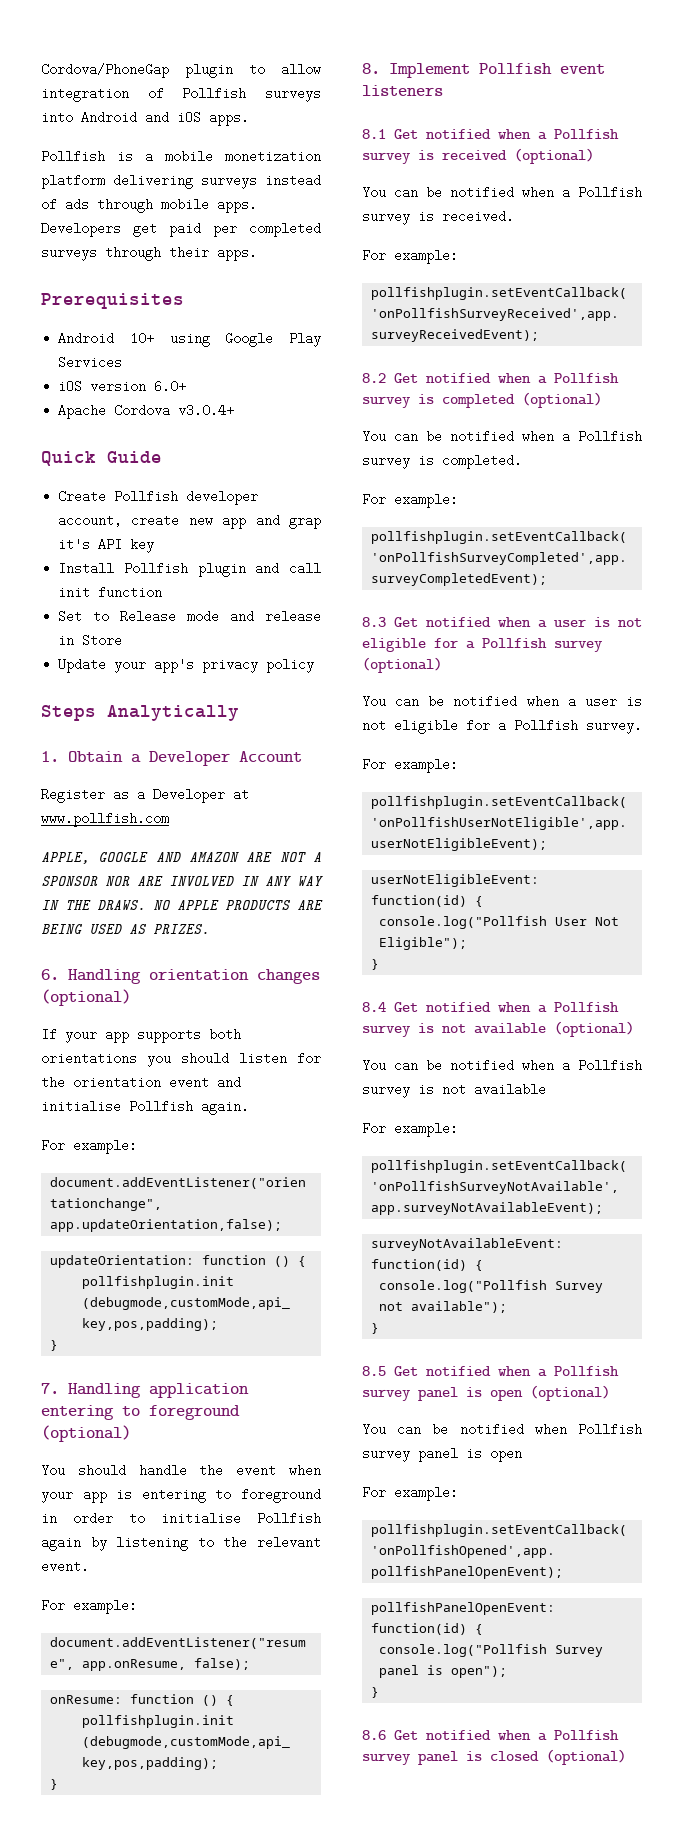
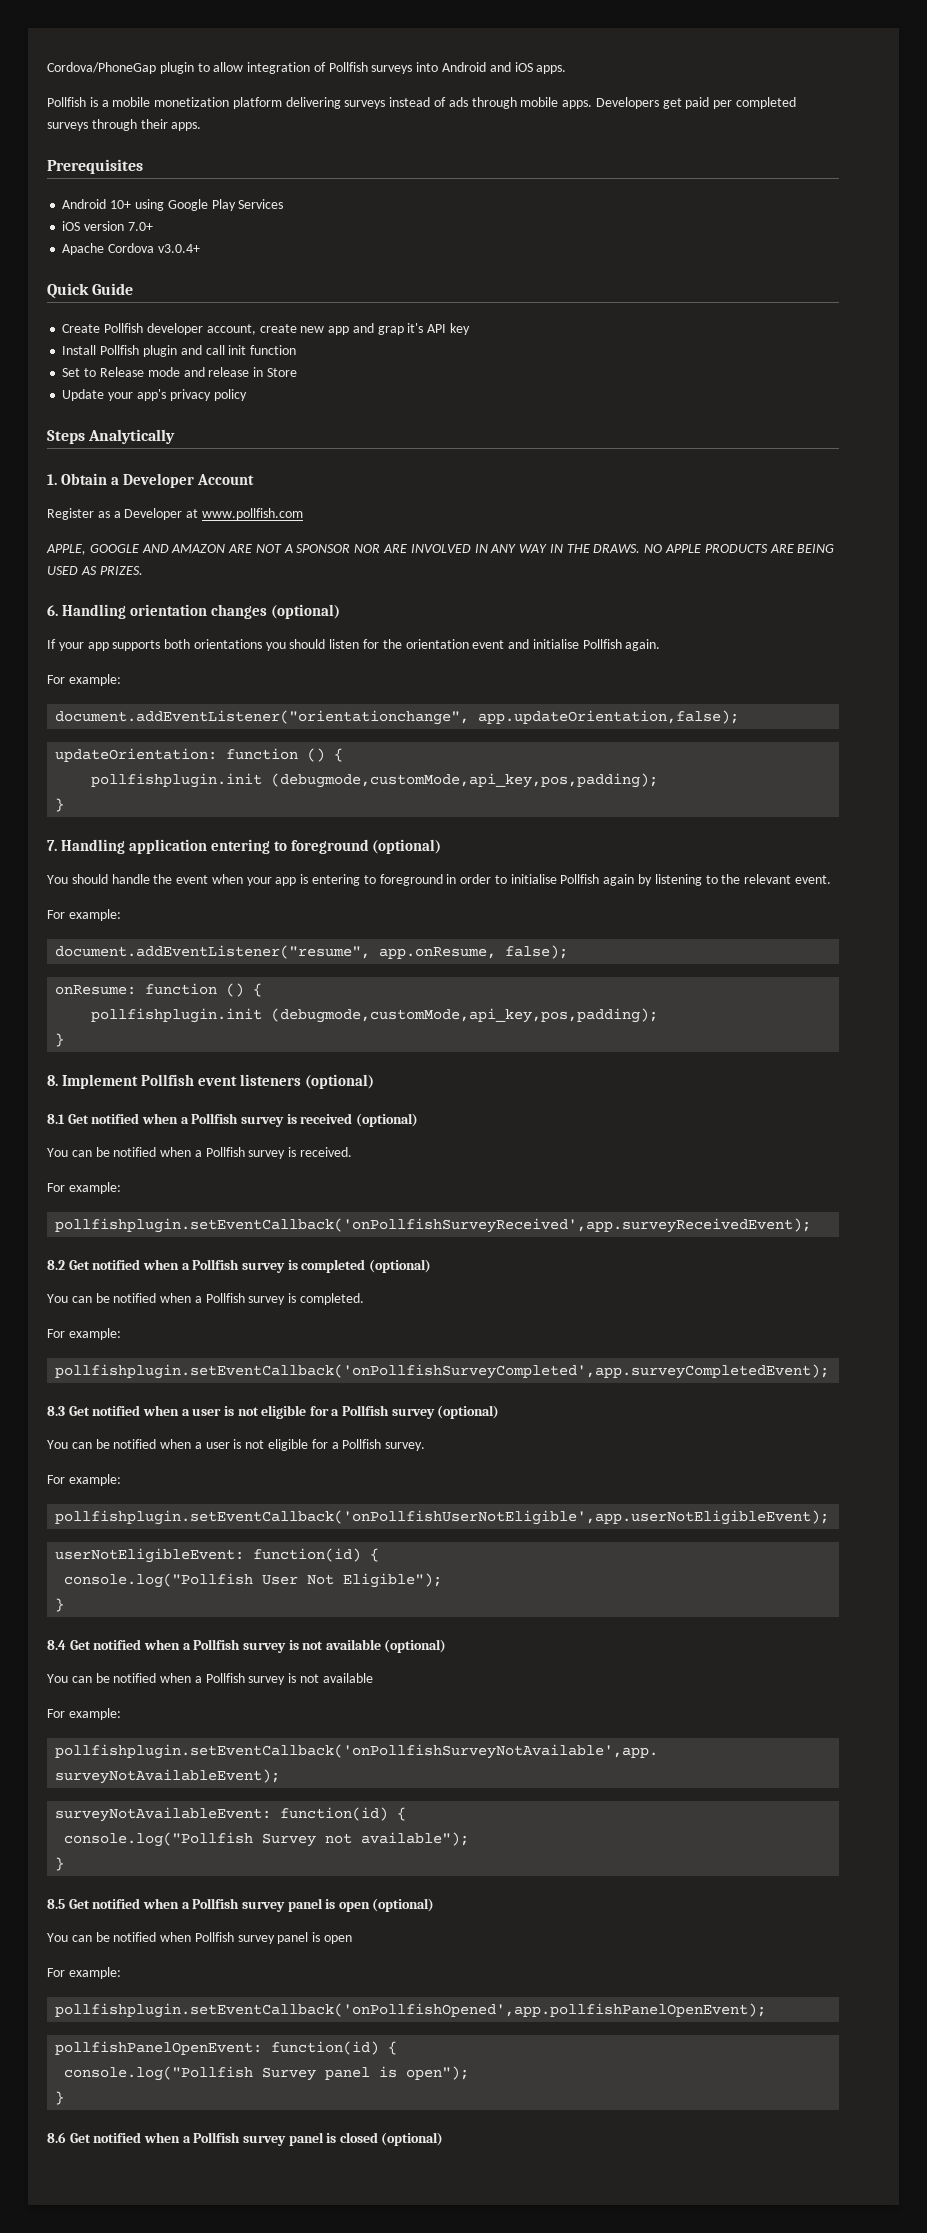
- iOS version 6.0+
+ iOS version 7.0+
- 8. Implement Pollfish event listeners
+ 8. Implement Pollfish event listeners (optional)

